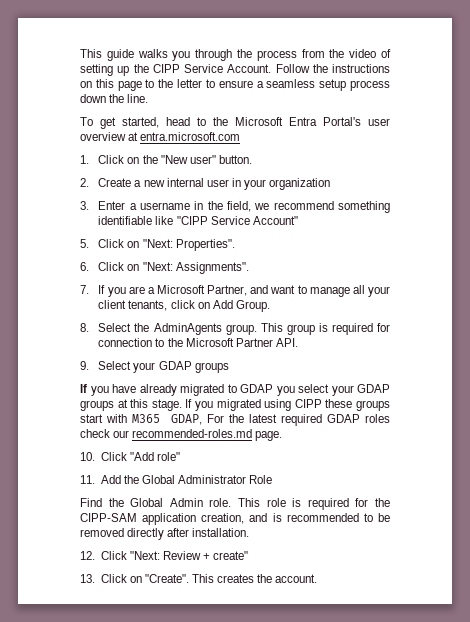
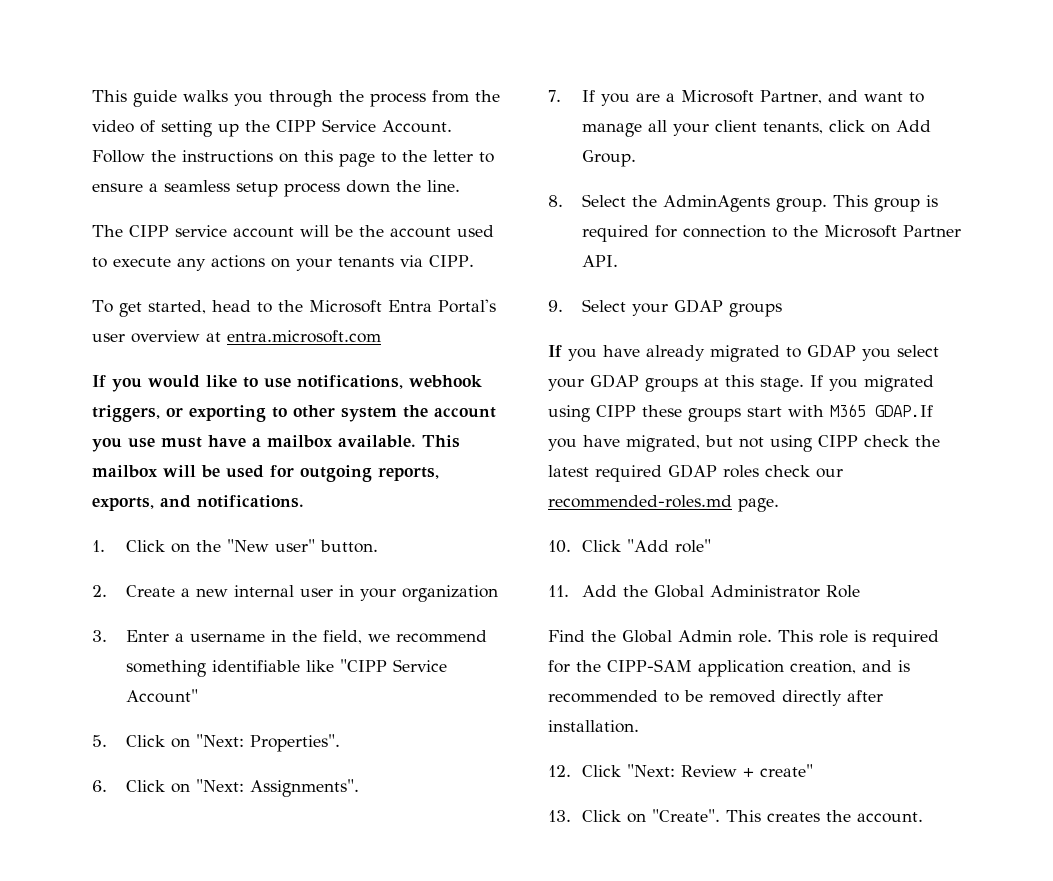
+ The CIPP service account will be the account used to execute any actions on your tenants via CIPP.
+ If you would like to use notifications, webhook triggers, or exporting to other system the account you use must have a mailbox available. This mailbox will be used for outgoing reports, exports, and notifications.
- If you migrated using CIPP these groups start with M365 GDAP, For the latest required GDAP roles check our recommended-roles.md page.
+ If you migrated using CIPP these groups start with M365 GDAP.If you have migrated, but not using CIPP check the latest required GDAP roles check our recommended-roles.md page.

